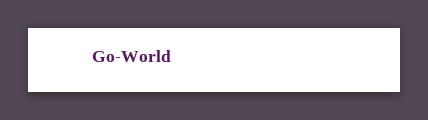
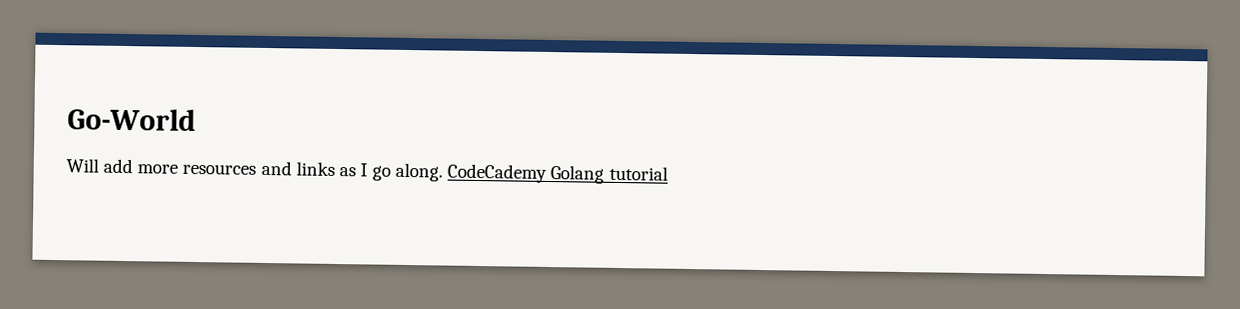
+ Will add more resources and links as I go along. CodeCademy Golang tutorial

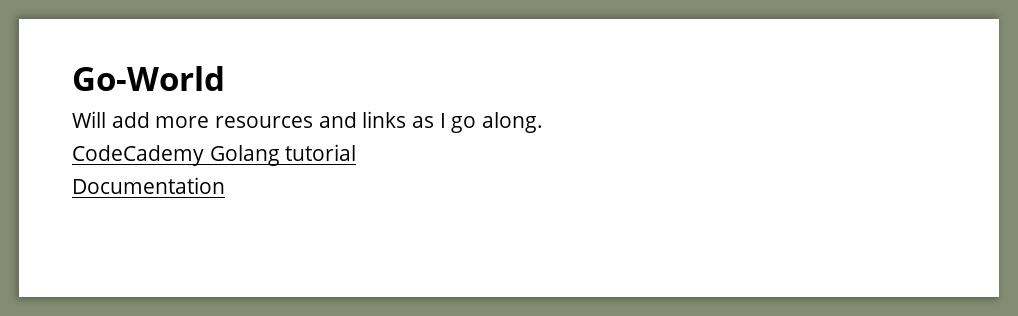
- Will add more resources and links as I go along. CodeCademy Golang tutorial
+ Will add more resources and links as I go along.
+ CodeCademy Golang tutorial
+ Documentation

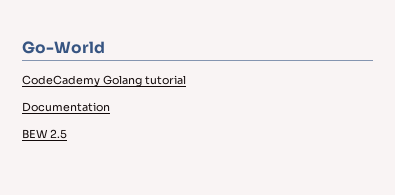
- Will add more resources and links as I go along.
+ BEW 2.5

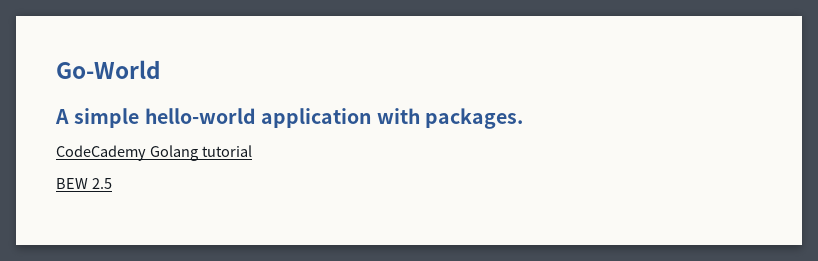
+ A simple hello-world application with packages.
- Documentation

